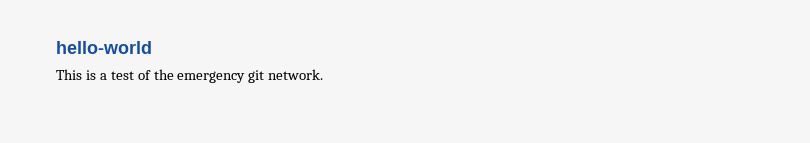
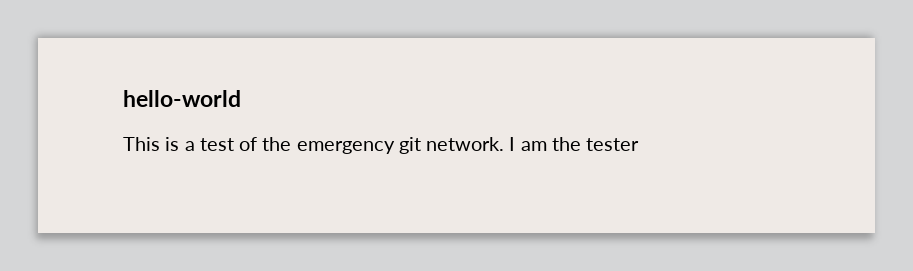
+ I am the tester

